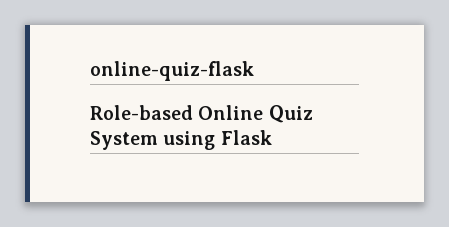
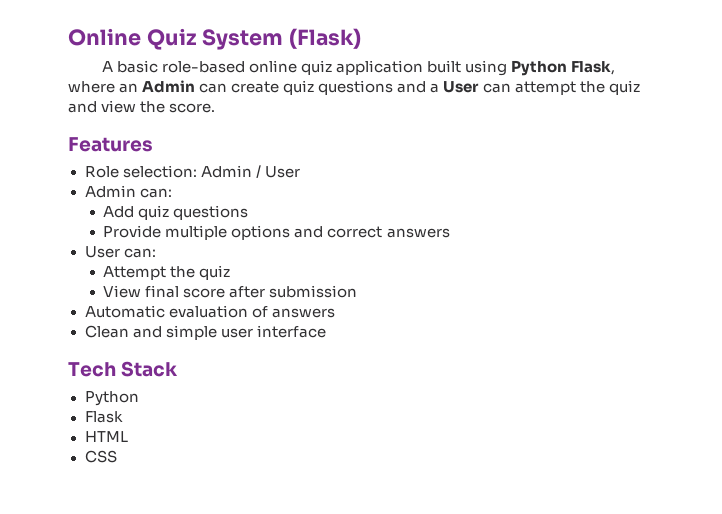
- online-quiz-flask
- Role-based Online Quiz System using Flask
+ Online Quiz System (Flask)
+ A basic role-based online quiz application built using Python Flask, where an Admin can create quiz questions and a User can attempt the quiz and view the score.
+ Features
+ Role selection: Admin / User
+ Admin can:
+ Add quiz questions
+ Provide multiple options and correct answers
+ User can:
+ Attempt the quiz
+ View final score after submission
+ Automatic evaluation of answers
+ Clean and simple user interface
+ Tech Stack
+ Python
+ Flask
+ HTML
+ CSS

